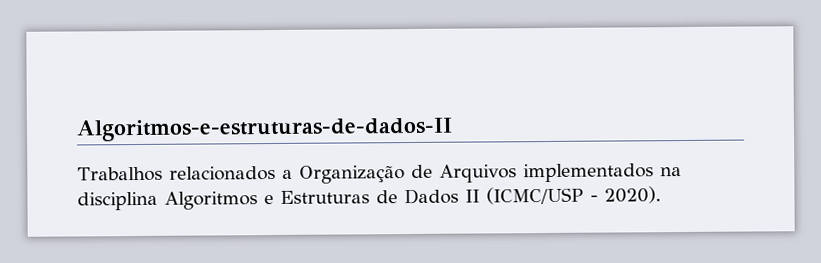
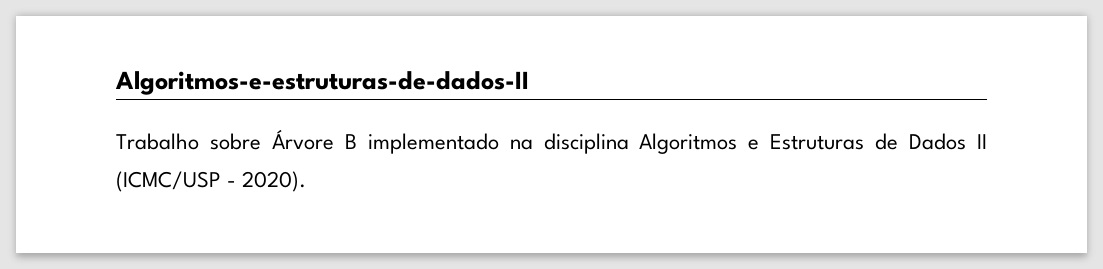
- Trabalhos relacionados a Organização de Arquivos implementados na disciplina Algoritmos e Estruturas de Dados II (ICMC/USP - 2020).
+ Trabalho sobre Árvore B implementado na disciplina Algoritmos e Estruturas de Dados II (ICMC/USP - 2020).

